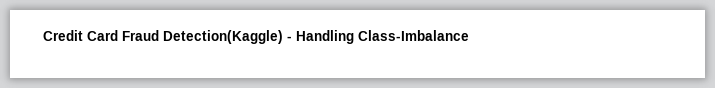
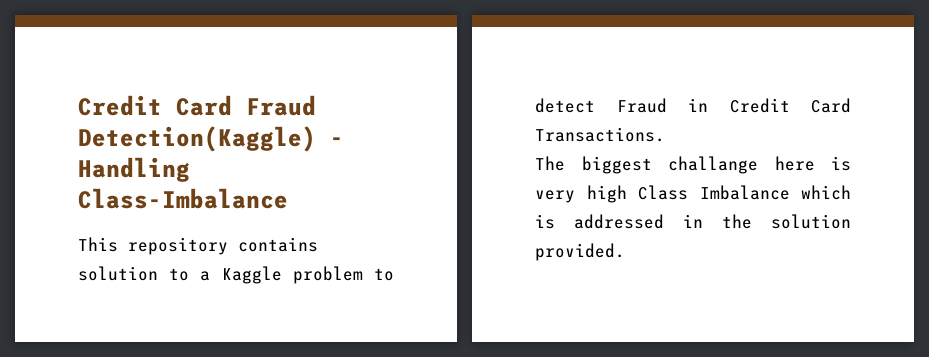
+ This repository contains solution to a Kaggle problem to detect Fraud in Credit Card Transactions.
+ The biggest challange here is very high Class Imbalance which is addressed in the solution provided.

